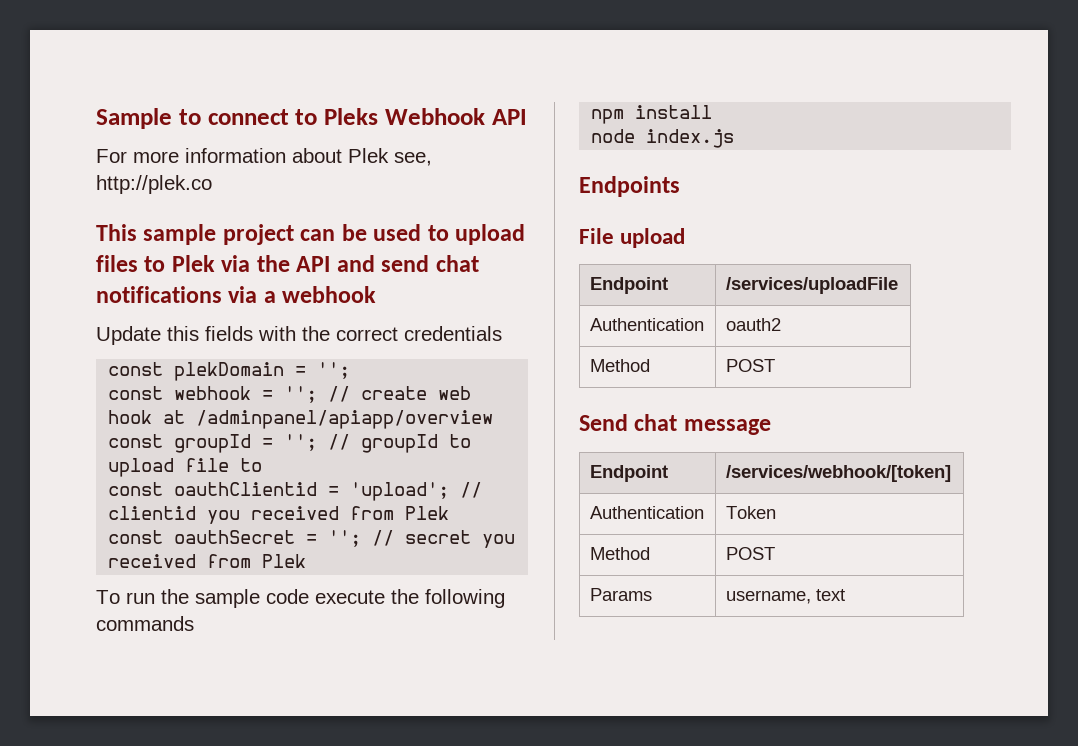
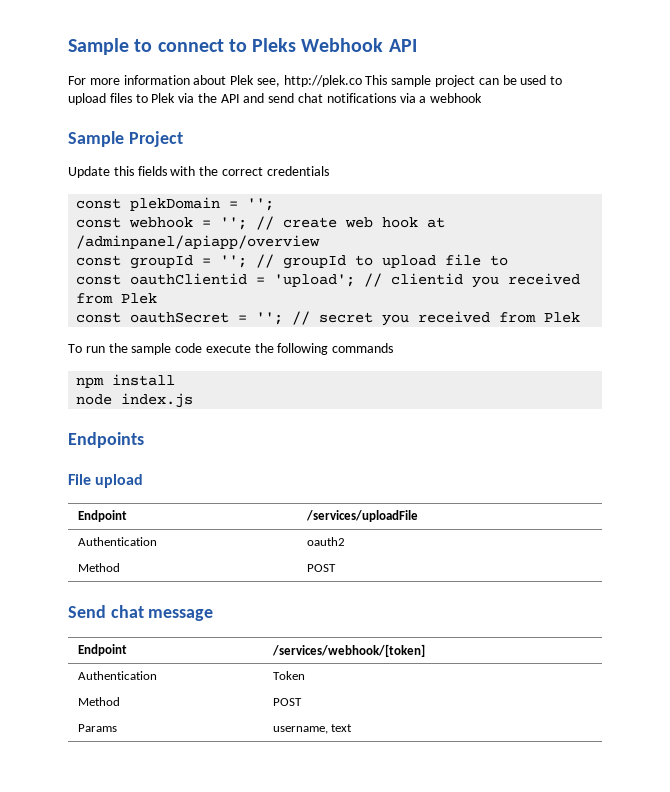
- For more information about Plek see, http://plek.co
- This sample project can be used to upload files to Plek via the API and send chat notifications via a webhook
+ For more information about Plek see, http://plek.co This sample project can be used to upload files to Plek via the API and send chat notifications via a webhook
+ Sample Project

